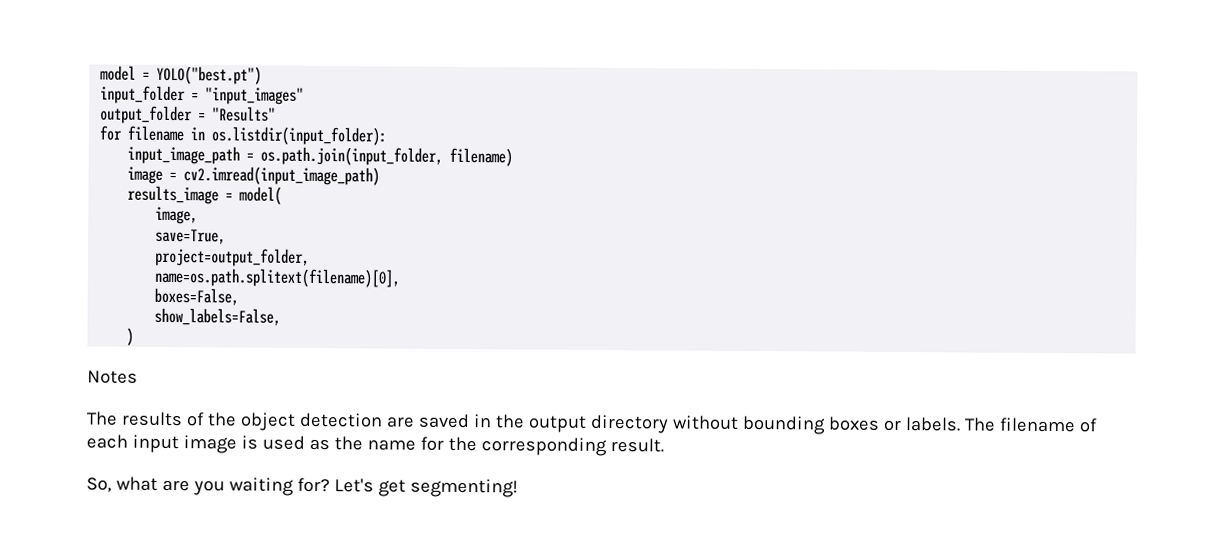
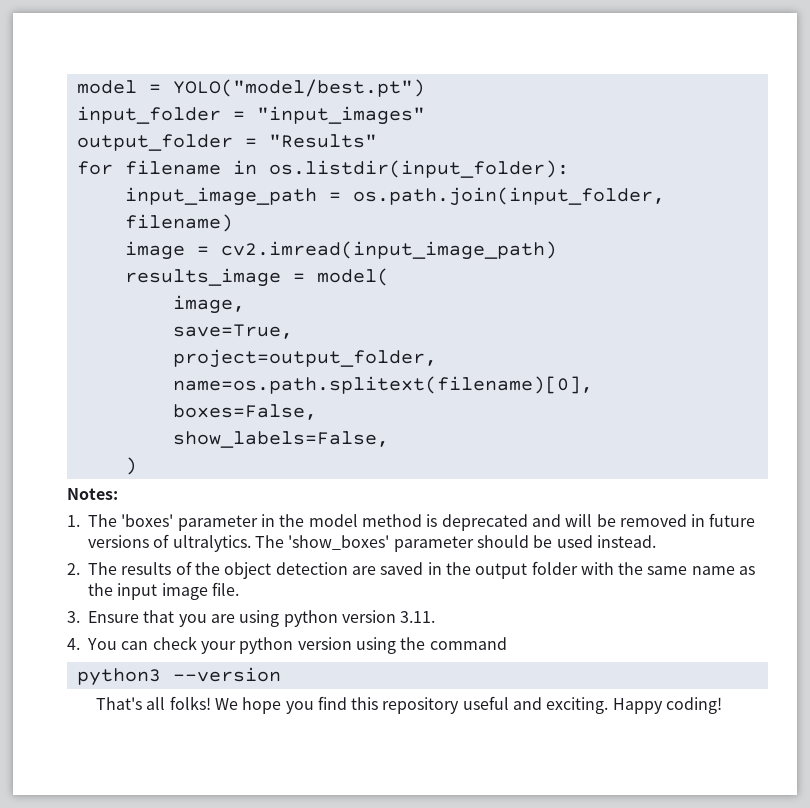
- model = YOLO("best.pt")
+ model = YOLO("model/best.pt")
- Notes
- The results of the object detection are saved in the output directory without bounding boxes or labels. The filename of each input image is used as the name for the corresponding result.
- So, what are you waiting for? Let's get segmenting!
+ Notes:
+ 1. The 'boxes' parameter in the model method is deprecated and will be removed in future versions of ultralytics. The 'show_boxes' parameter should be used instead.
+ 2. The results of the object detection are saved in the output folder with the same name as the input image file.
+ 3. Ensure that you are using python version 3.11.
+ 4. You can check your python version using the command
+ python3 --version
+ That's all folks! We hope you find this repository useful and exciting. Happy coding!

